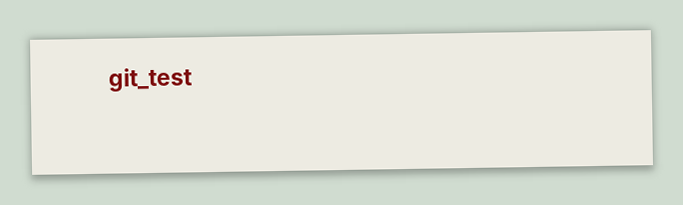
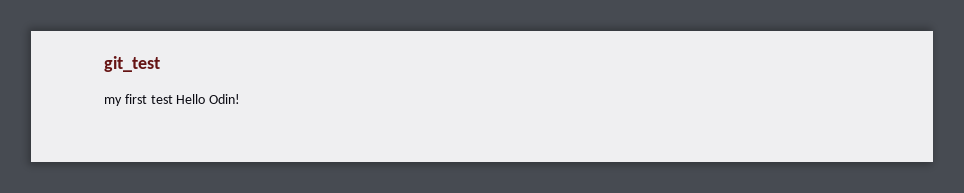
+ my first test Hello Odin!

